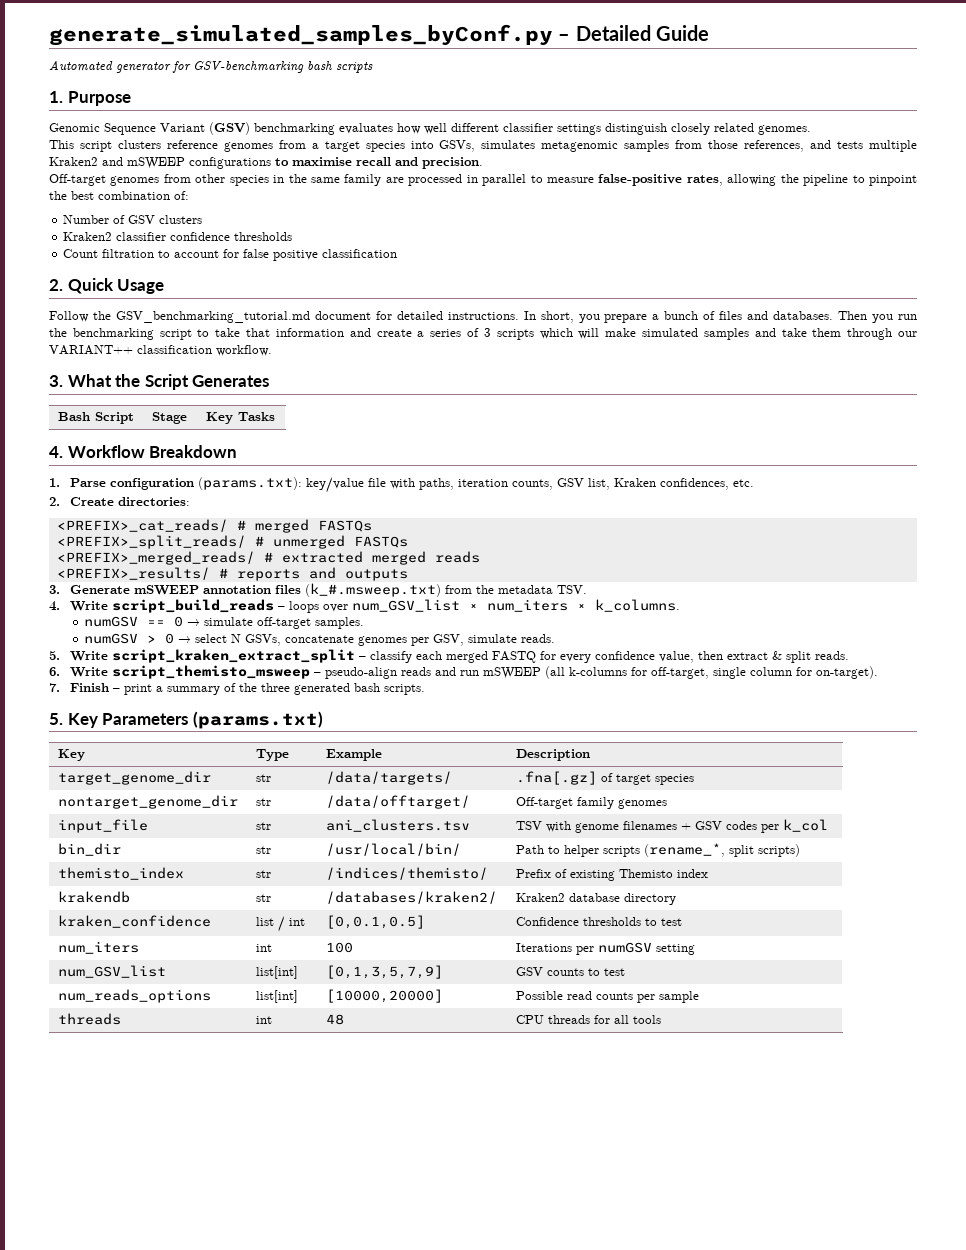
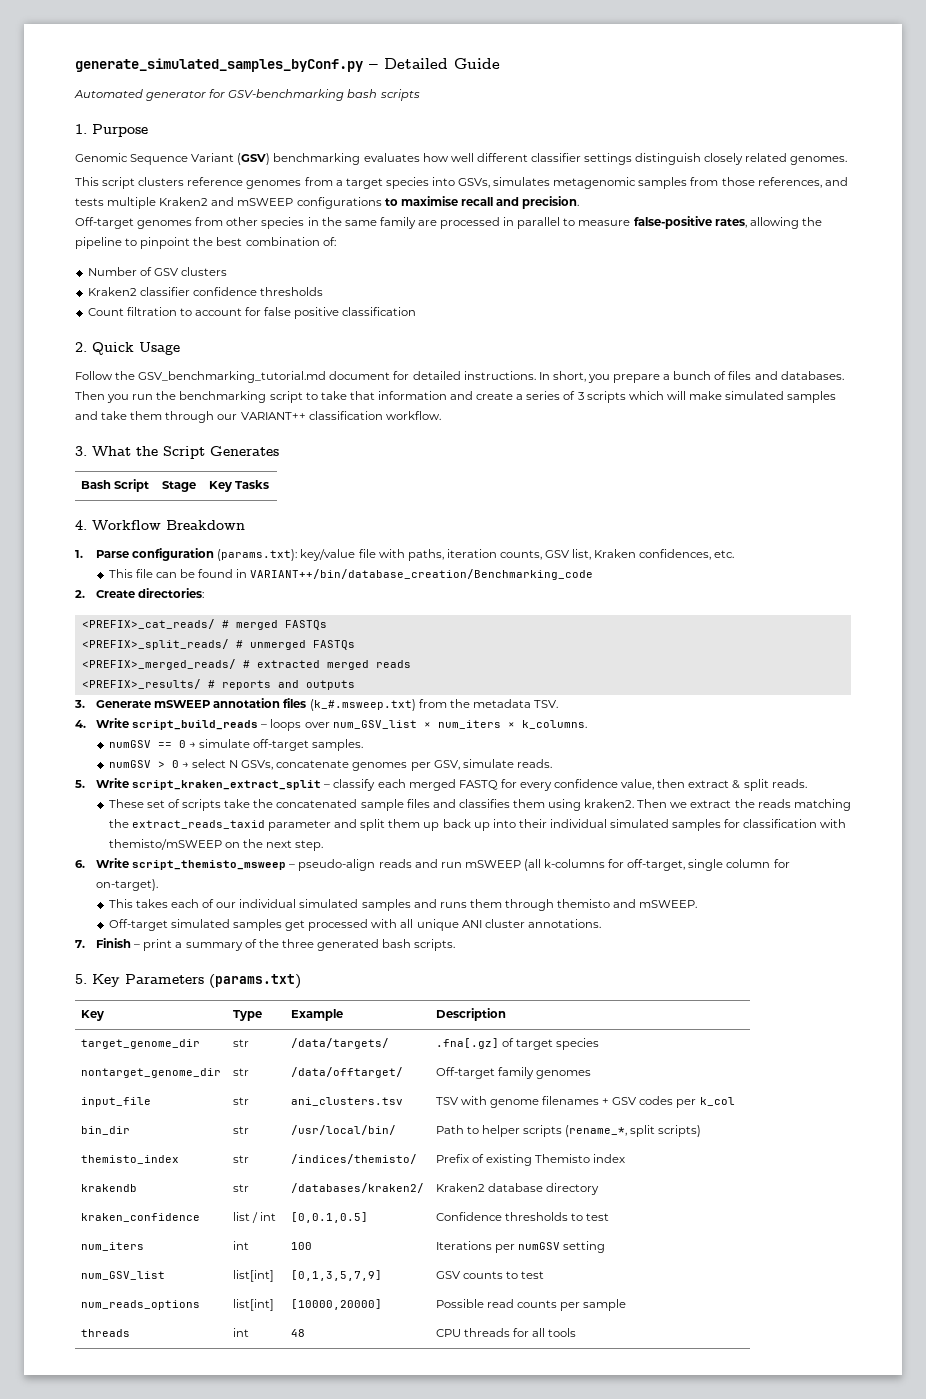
+ This file can be found in VARIANT++/bin/database_creation/Benchmarking_code
+ These set of scripts take the concatenated sample files and classifies them using kraken2. Then we extract the reads matching the extract_reads_taxid parameter and split them up back up into their individual simulated samples for classification with themisto/mSWEEP on the next step.
+ This takes each of our individual simulated samples and runs them through themisto and mSWEEP.
+ Off-target simulated samples get processed with all unique ANI cluster annotations.

